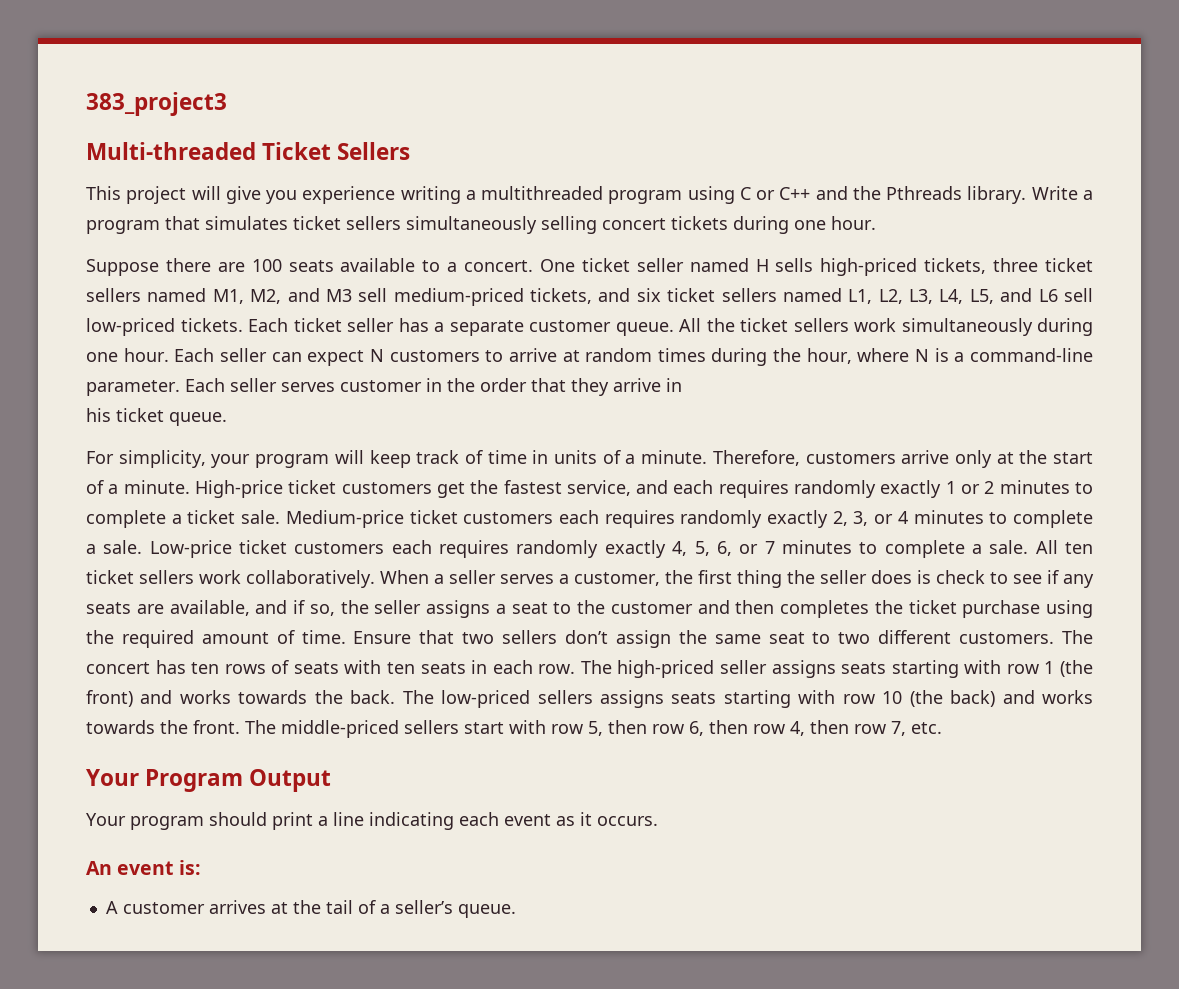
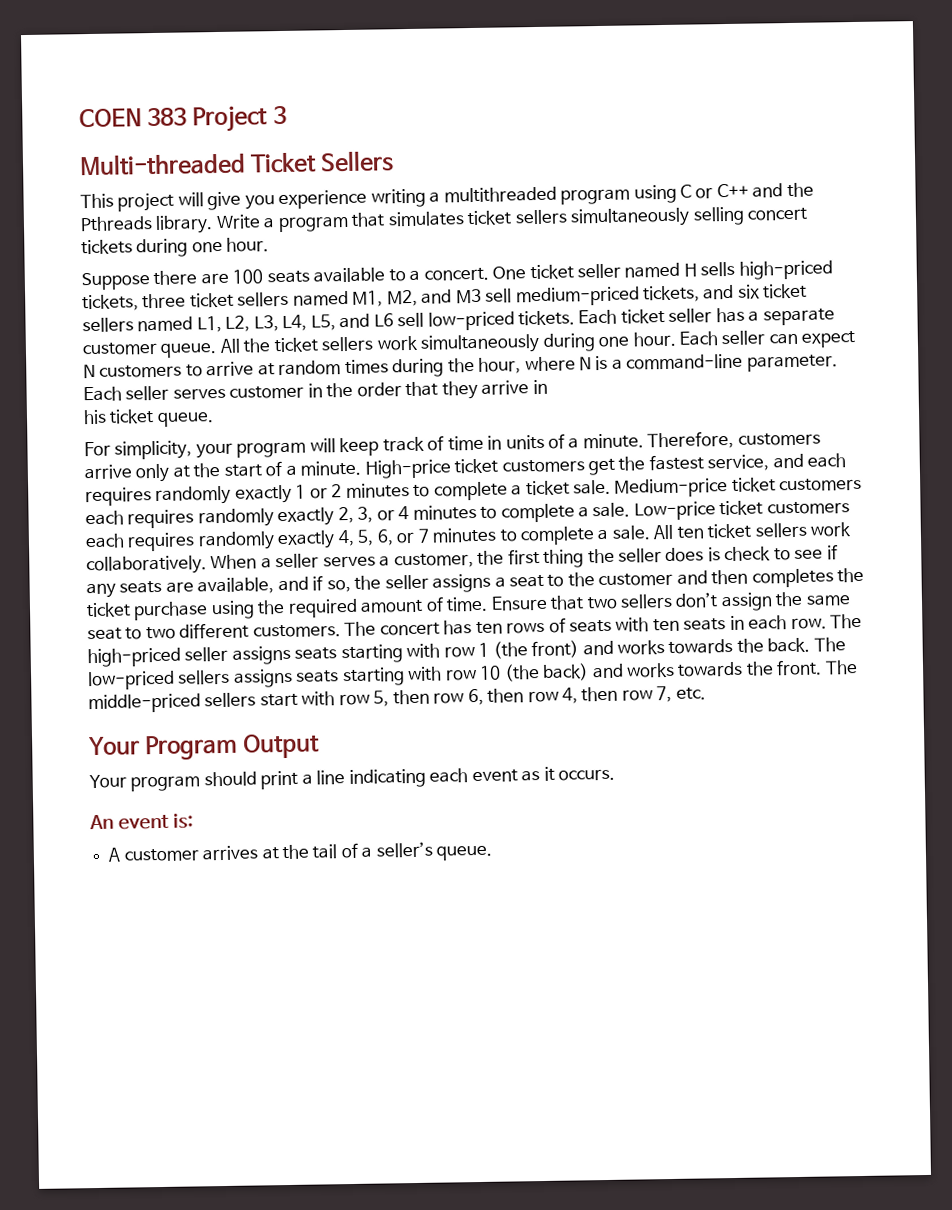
- 383_project3
+ COEN 383 Project 3

